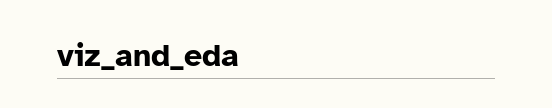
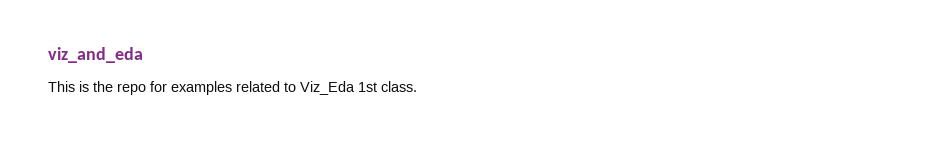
+ This is the repo for examples related to Viz_Eda 1st class.

